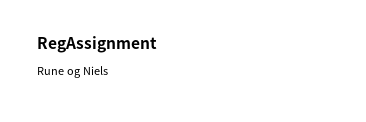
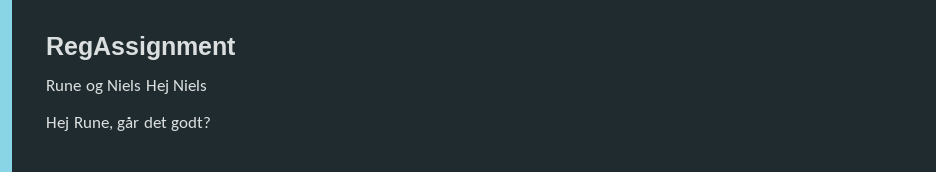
- Rune og Niels
+ Rune og Niels Hej Niels
+ Hej Rune, går det godt?

